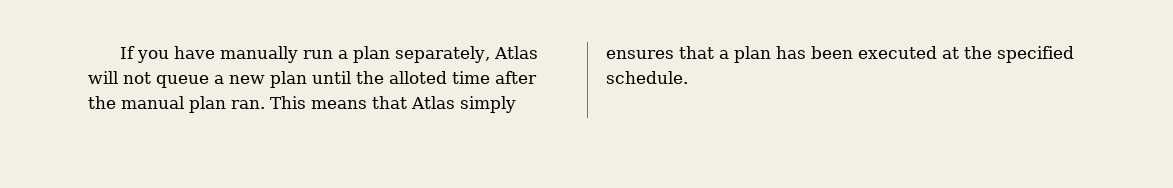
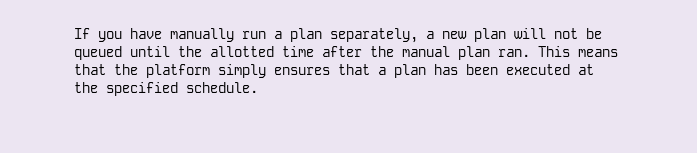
- If you have manually run a plan separately, Atlas will not queue a new plan until the alloted time after the manual plan ran.
+ If you have manually run a plan separately, a new plan will not be queued until the allotted time after the manual plan ran.
- This means that Atlas simply ensures that a plan has been executed at the specified schedule.
+ This means that the platform simply ensures that a plan has been executed at the specified schedule.

